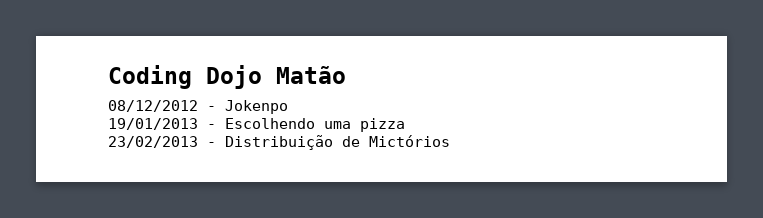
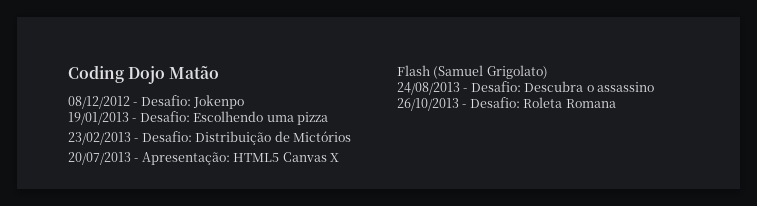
- 08/12/2012 - Jokenpo
+ 08/12/2012 - Desafio: Jokenpo
- 19/01/2013 - Escolhendo uma pizza
+ 19/01/2013 - Desafio: Escolhendo uma pizza
- 23/02/2013 - Distribuição de Mictórios
+ 23/02/2013 - Desafio: Distribuição de Mictórios
+ 20/07/2013 - Apresentação: HTML5 Canvas X Flash (Samuel Grigolato)
+ 24/08/2013 - Desafio: Descubra o assassino 26/10/2013 - Desafio: Roleta Romana

